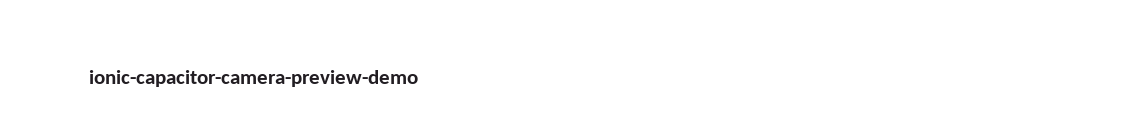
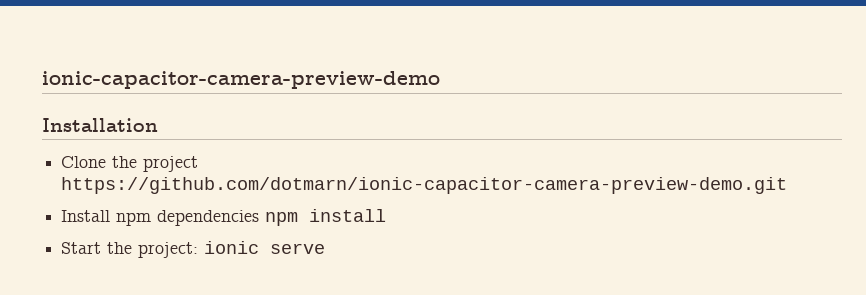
+ Installation
+ Clone the project https://github.com/dotmarn/ionic-capacitor-camera-preview-demo.git
+ Install npm dependencies npm install
+ Start the project: ionic serve

